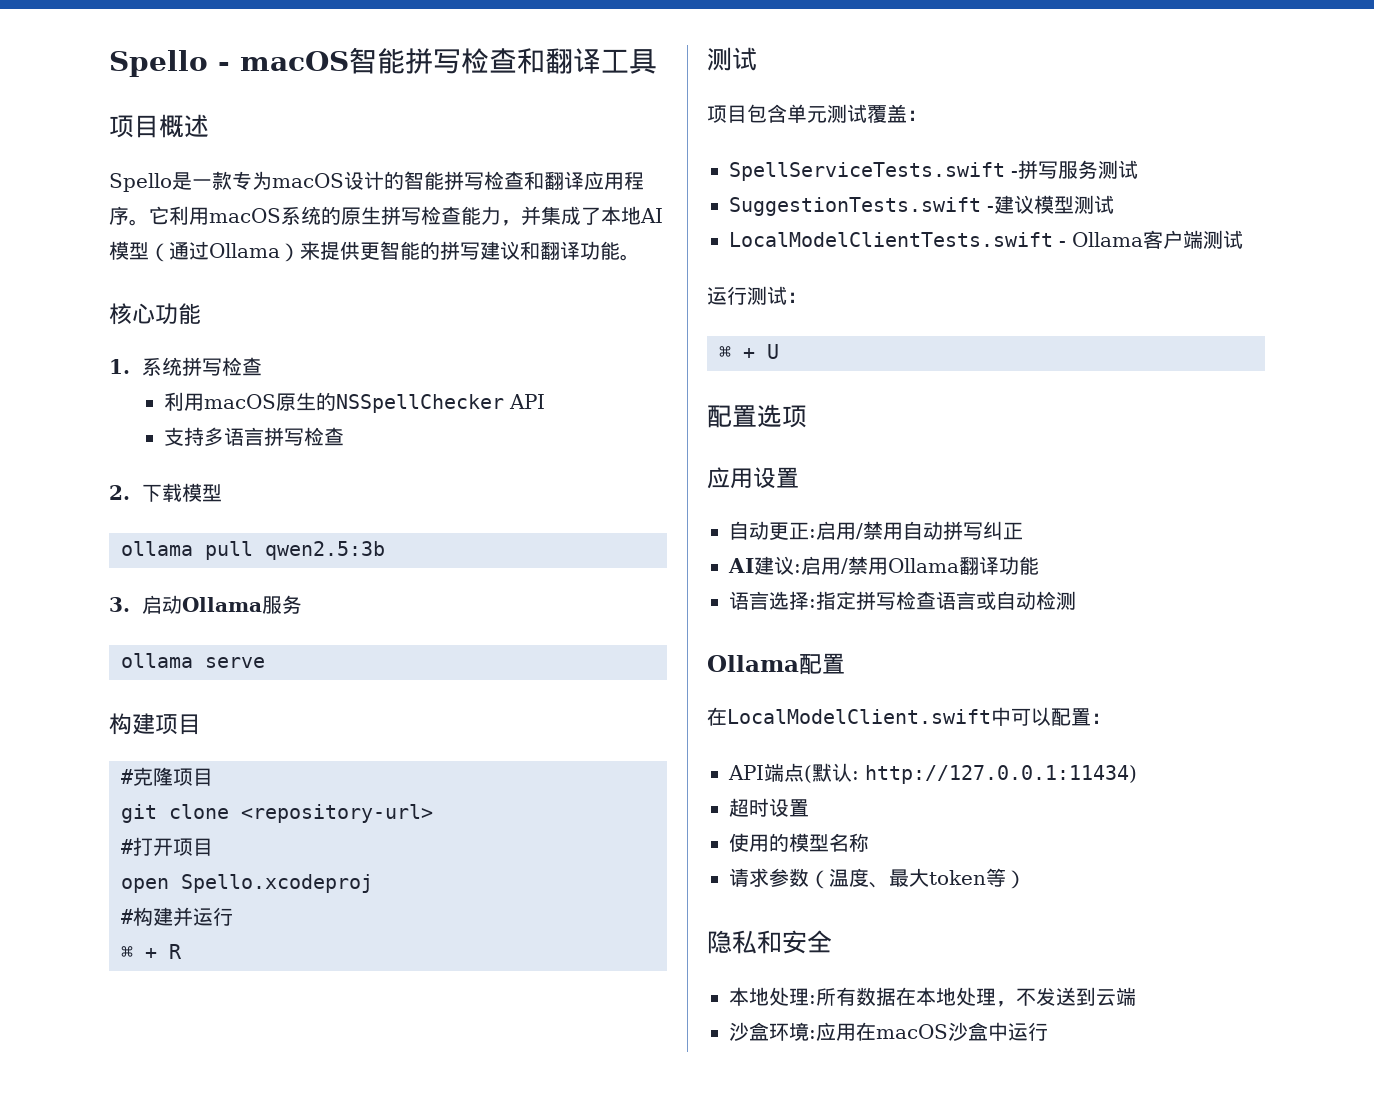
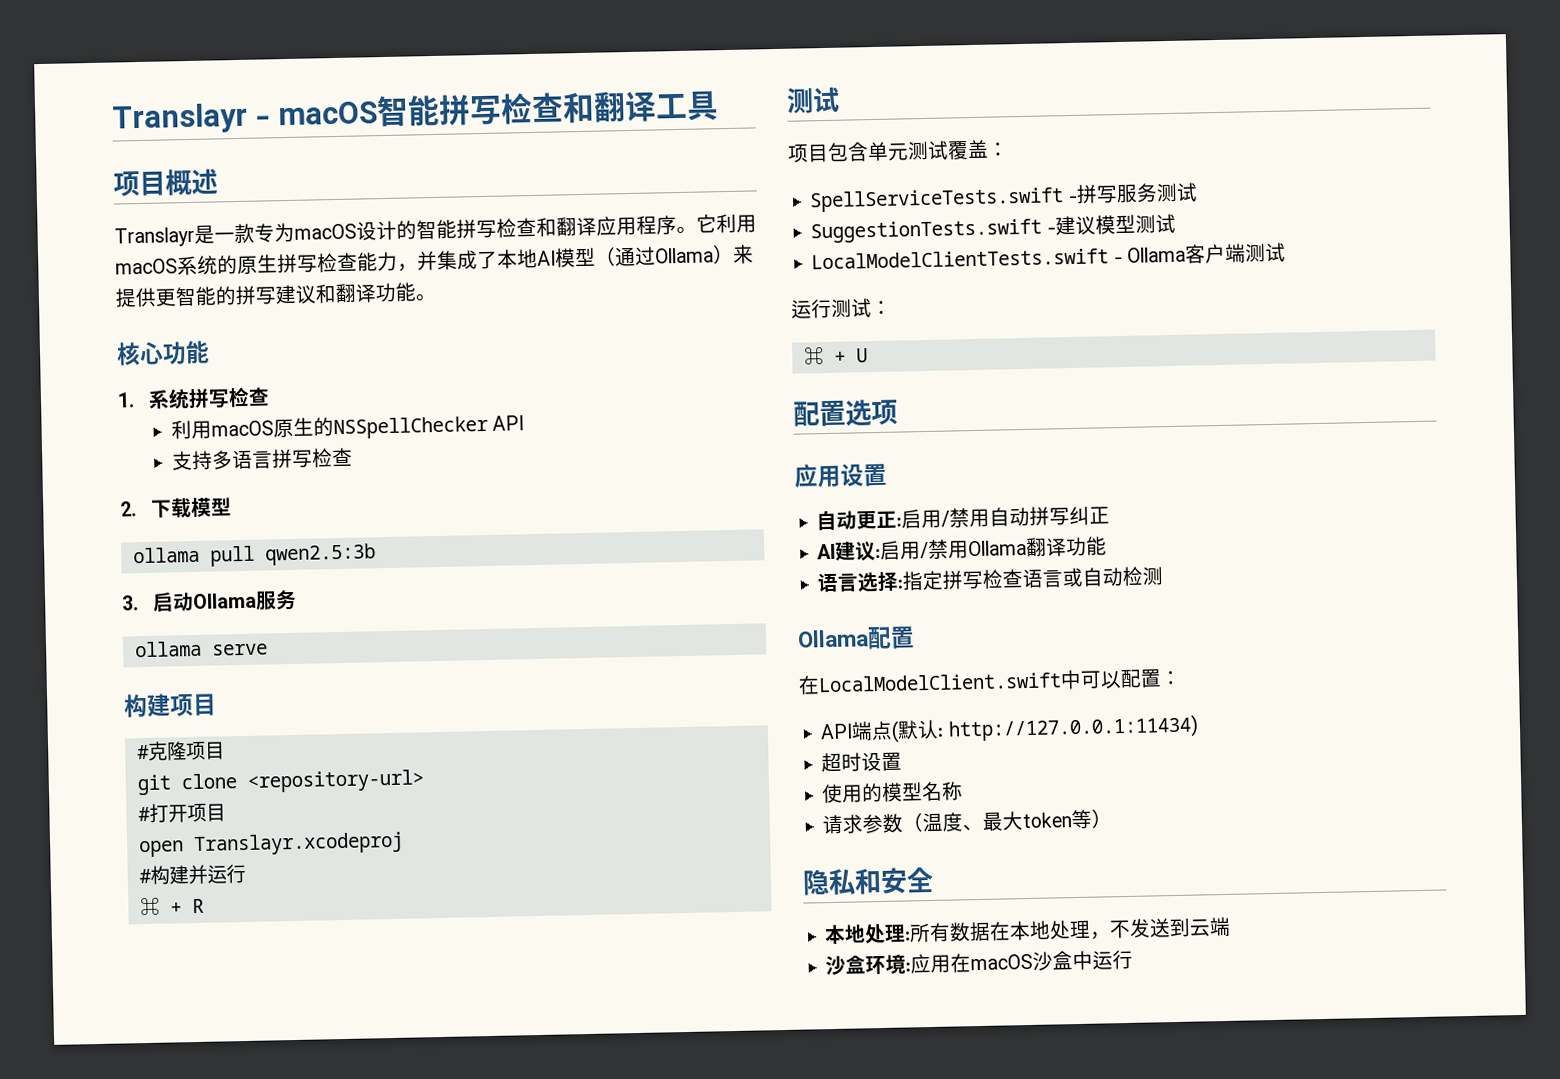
- Spello - macOS智能拼写检查和翻译工具
+ Translayr - macOS智能拼写检查和翻译工具
- Spello是一款专为macOS设计的智能拼写检查和翻译应用程序。
+ Translayr是一款专为macOS设计的智能拼写检查和翻译应用程序。
- open Spello.xcodeproj
+ open Translayr.xcodeproj

